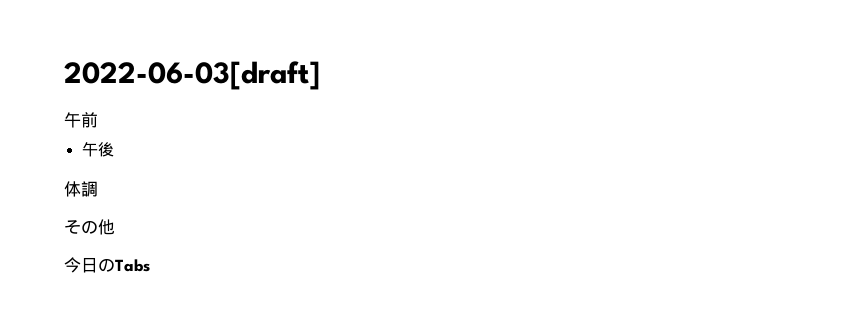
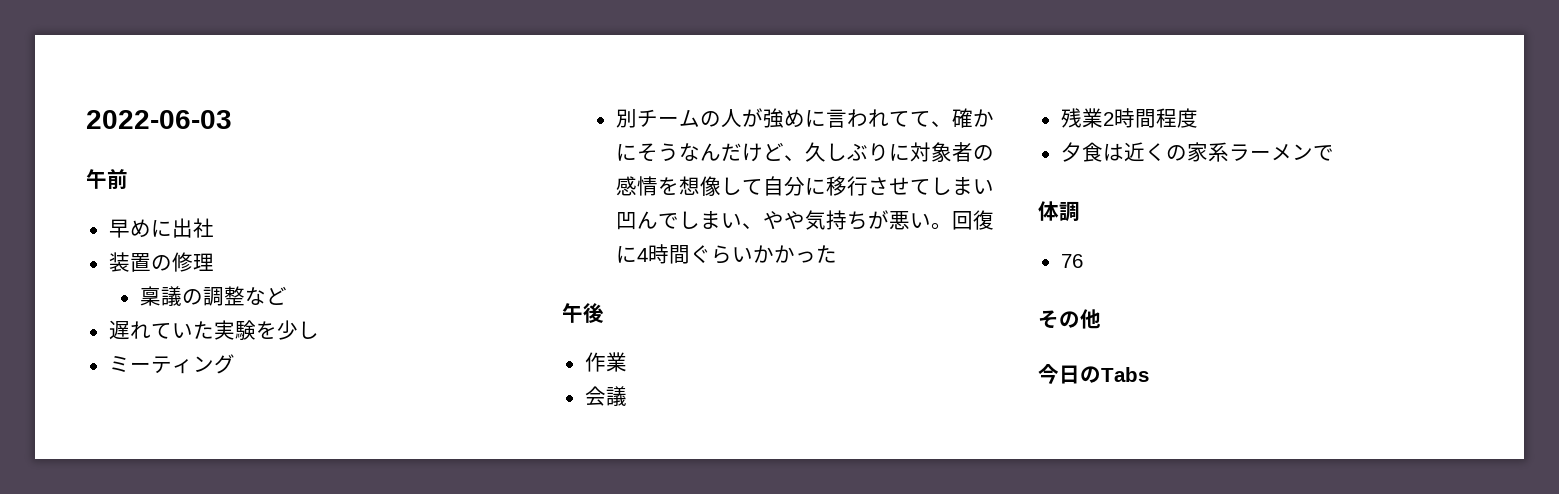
- 2022-06-03[draft]
+ 2022-06-03
+ 早めに出社
+ 装置の修理
+ 稟議の調整など
+ 遅れていた実験を少し
+ ミーティング
+ 別チームの人が強めに言われてて、確かにそうなんだけど、久しぶりに対象者の感情を想像して自分に移行させてしまい凹んでしまい、やや気持ちが悪い。回復に4時間ぐらいかかった
  午後
+ 作業
+ 会議
+ 残業2時間程度
+ 夕食は近くの家系ラーメンで
+ 76

